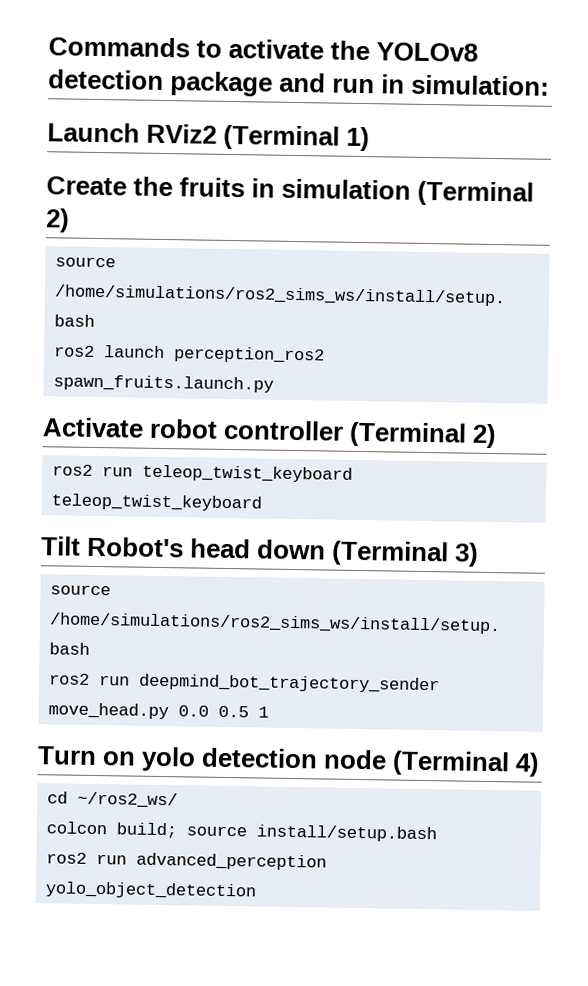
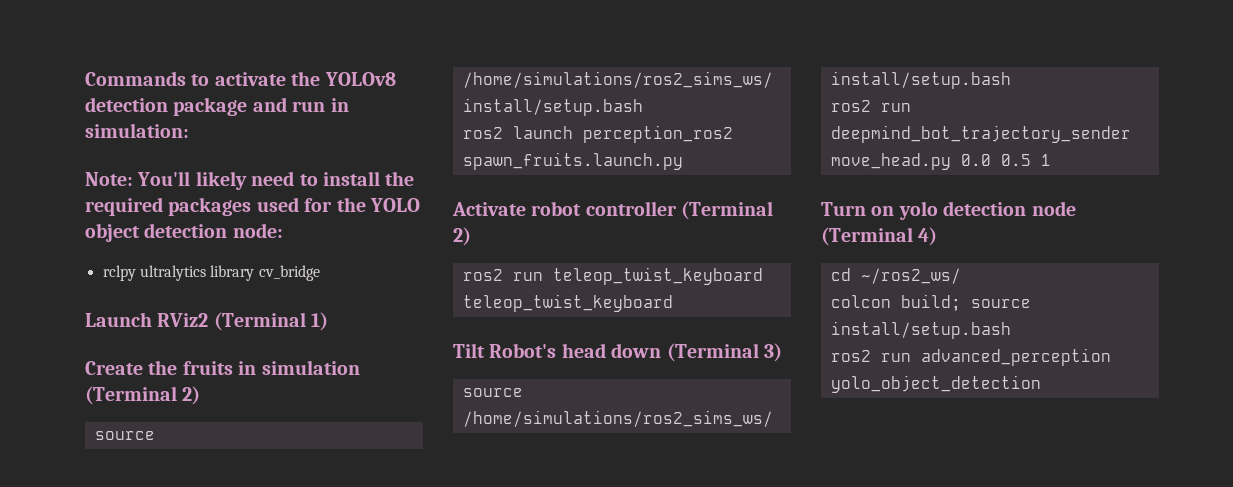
+ Note: You'll likely need to install the required packages used for the YOLO object detection node:
+ rclpy ultralytics library cv_bridge

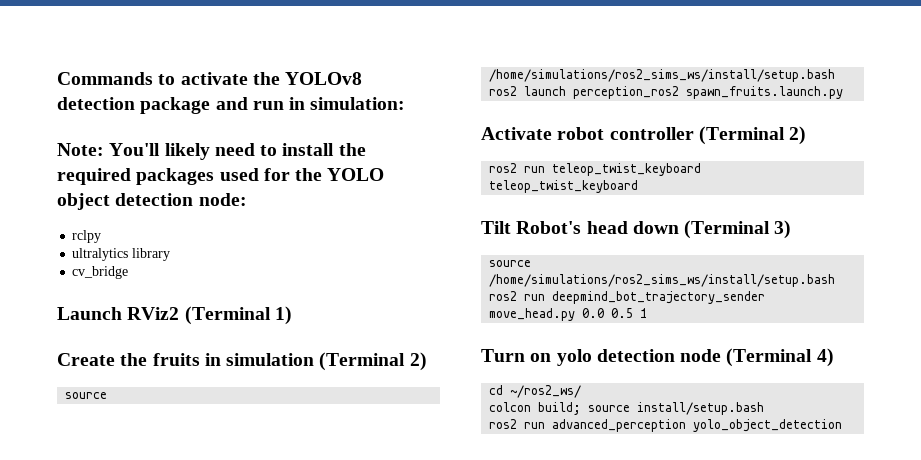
- rclpy ultralytics library cv_bridge
+ rclpy
+ ultralytics library
+ cv_bridge

